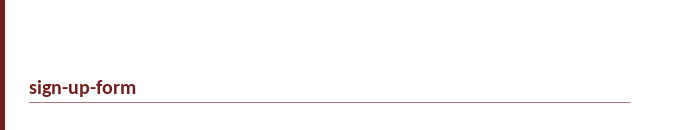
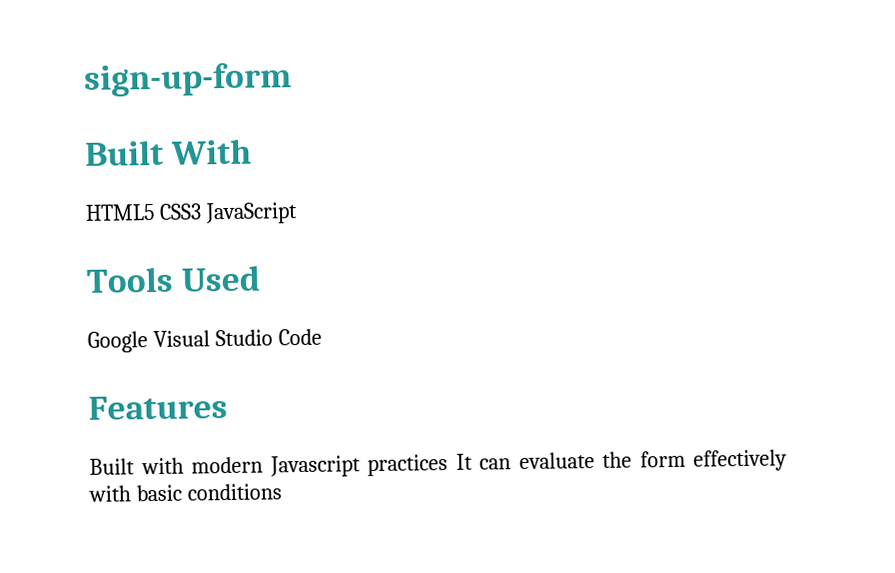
+ Built With
+ HTML5 CSS3 JavaScript
+ Tools Used
+ Google Visual Studio Code
+ Features
+ Built with modern Javascript practices It can evaluate the form effectively with basic conditions

